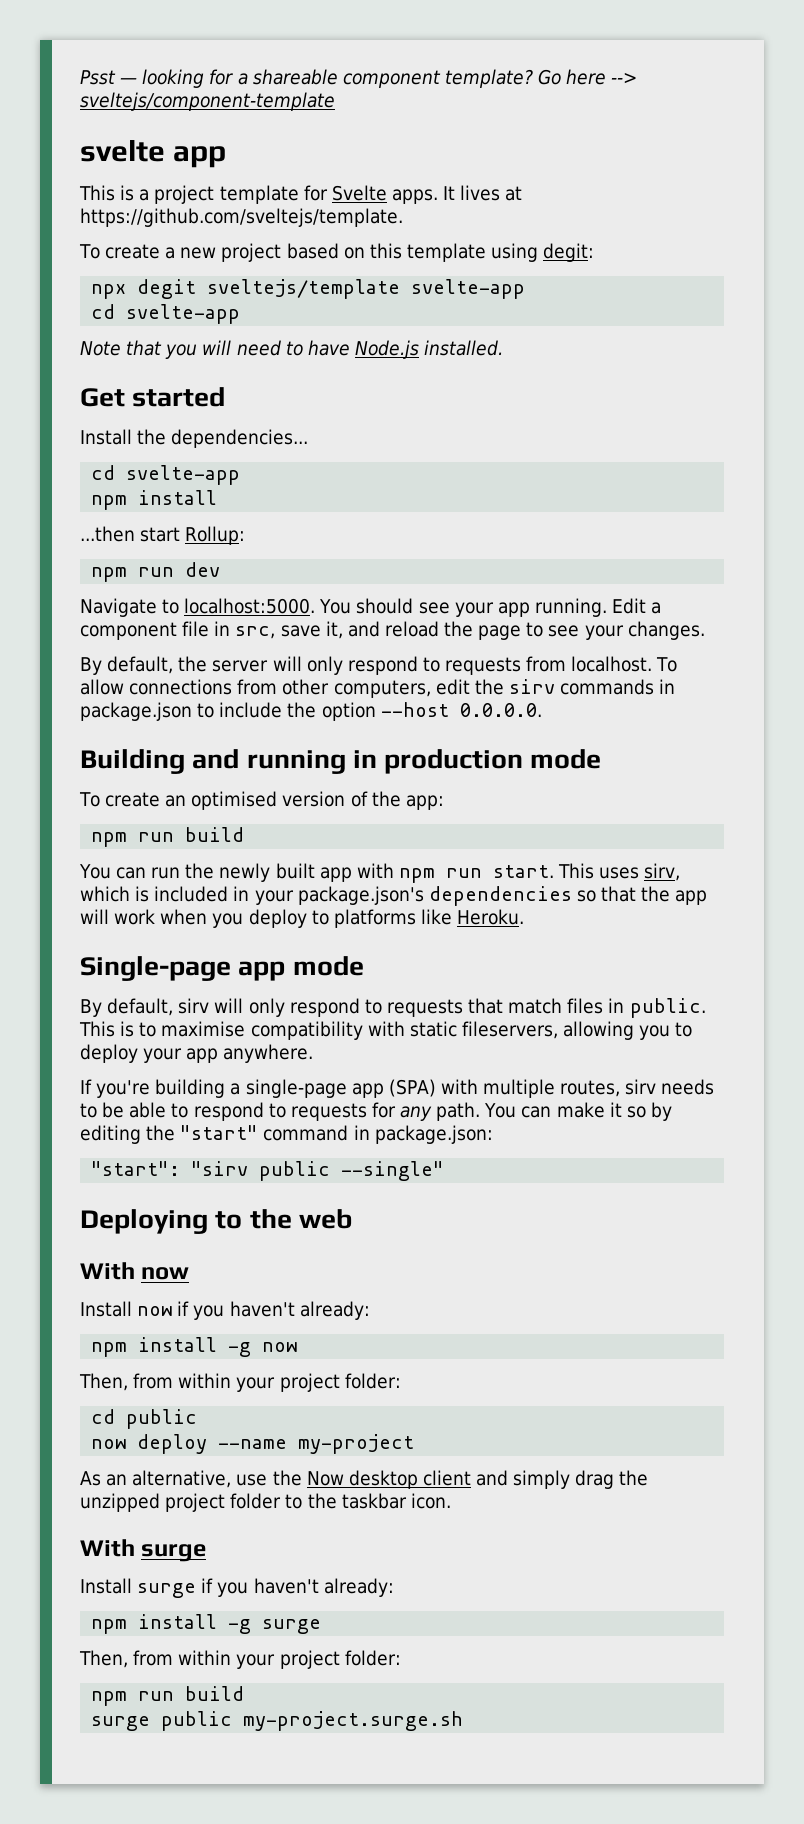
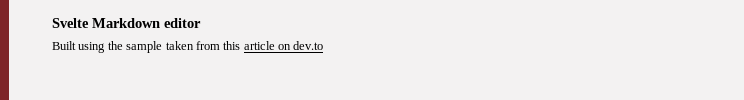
- Psst — looking for a shareable component template? Go here --> sveltejs/component-template
- svelte app
- This is a project template for Svelte apps. It lives at https://github.com/sveltejs/template.
- To create a new project based on this template using degit:
- npx degit sveltejs/template svelte-app
- cd svelte-app
- Note that you will need to have Node.js installed.
- Get started
- Install the dependencies...
- cd svelte-app
- npm install
- ...then start Rollup:
- npm run dev
- Navigate to localhost:5000. You should see your app running. Edit a component file in src, save it, and reload the page to see your changes.
- By default, the server will only respond to requests from localhost. To allow connections from other computers, edit the sirv commands in package.json to include the option --host 0.0.0.0.
- Building and running in production mode
- To create an optimised version of the app:
- npm run build
- You can run the newly built app with npm run start. This uses sirv, which is included in your package.json's dependencies so that the app will work when you deploy to platforms like Heroku.
- Single-page app mode
- By default, sirv will only respond to requests that match files in public. This is to maximise compatibility with static fileservers, allowing you to deploy your app anywhere.
- If you're building a single-page app (SPA) with multiple routes, sirv needs to be able to respond to requests for any path. You can make it so by editing the "start" command in package.json:
- "start": "sirv public --single"
- Deploying to the web
- With now
- Install now if you haven't already:
- npm install -g now
- Then, from within your project folder:
- cd public
- now deploy --name my-project
- As an alternative, use the Now desktop client and simply drag the unzipped project folder to the taskbar icon.
- With surge
- Install surge if you haven't already:
- npm install -g surge
- Then, from within your project folder:
- npm run build
- surge public my-project.surge.sh
+ Svelte Markdown editor
+ Built using the sample taken from this article on dev.to

